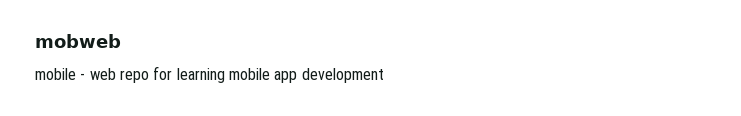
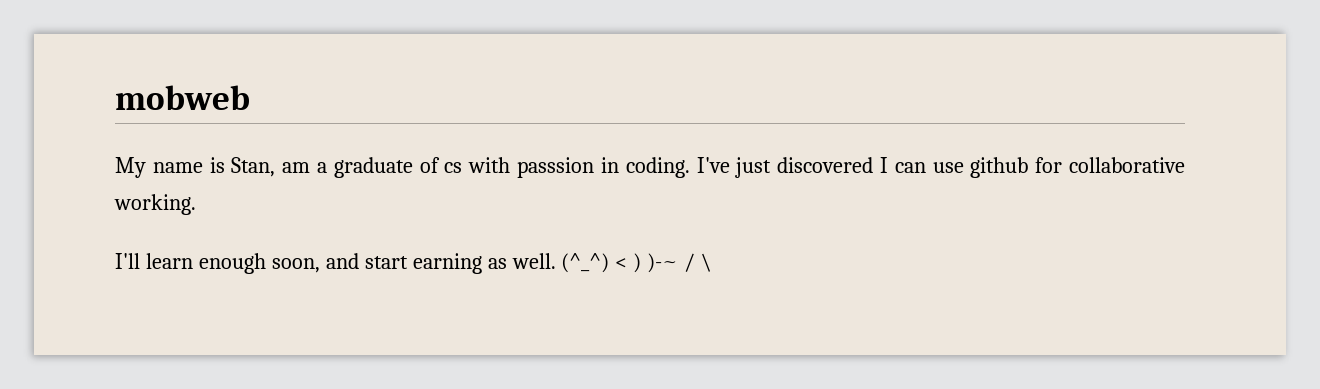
- mobile - web repo for learning mobile app development
+ My name is Stan, am a graduate of cs with passsion in coding. I've just discovered I can use github for collaborative working.
+ I'll learn enough soon, and start earning as well. (^_^) < ) )-~ / \

